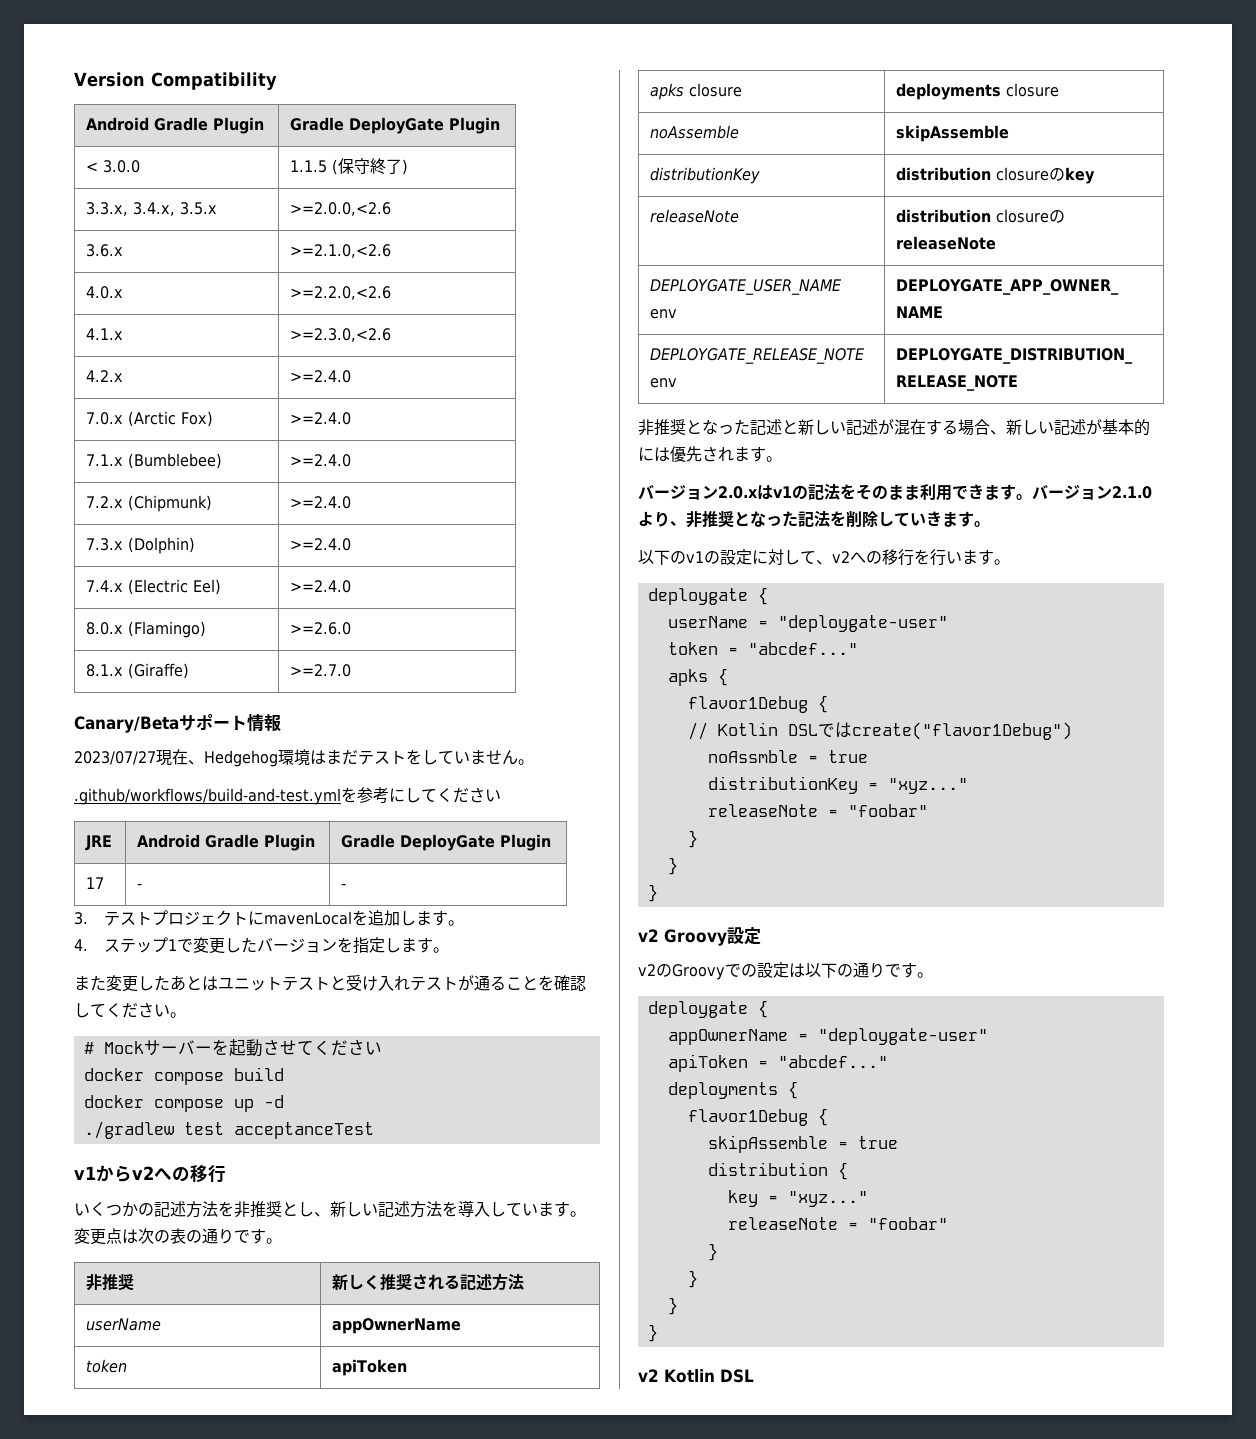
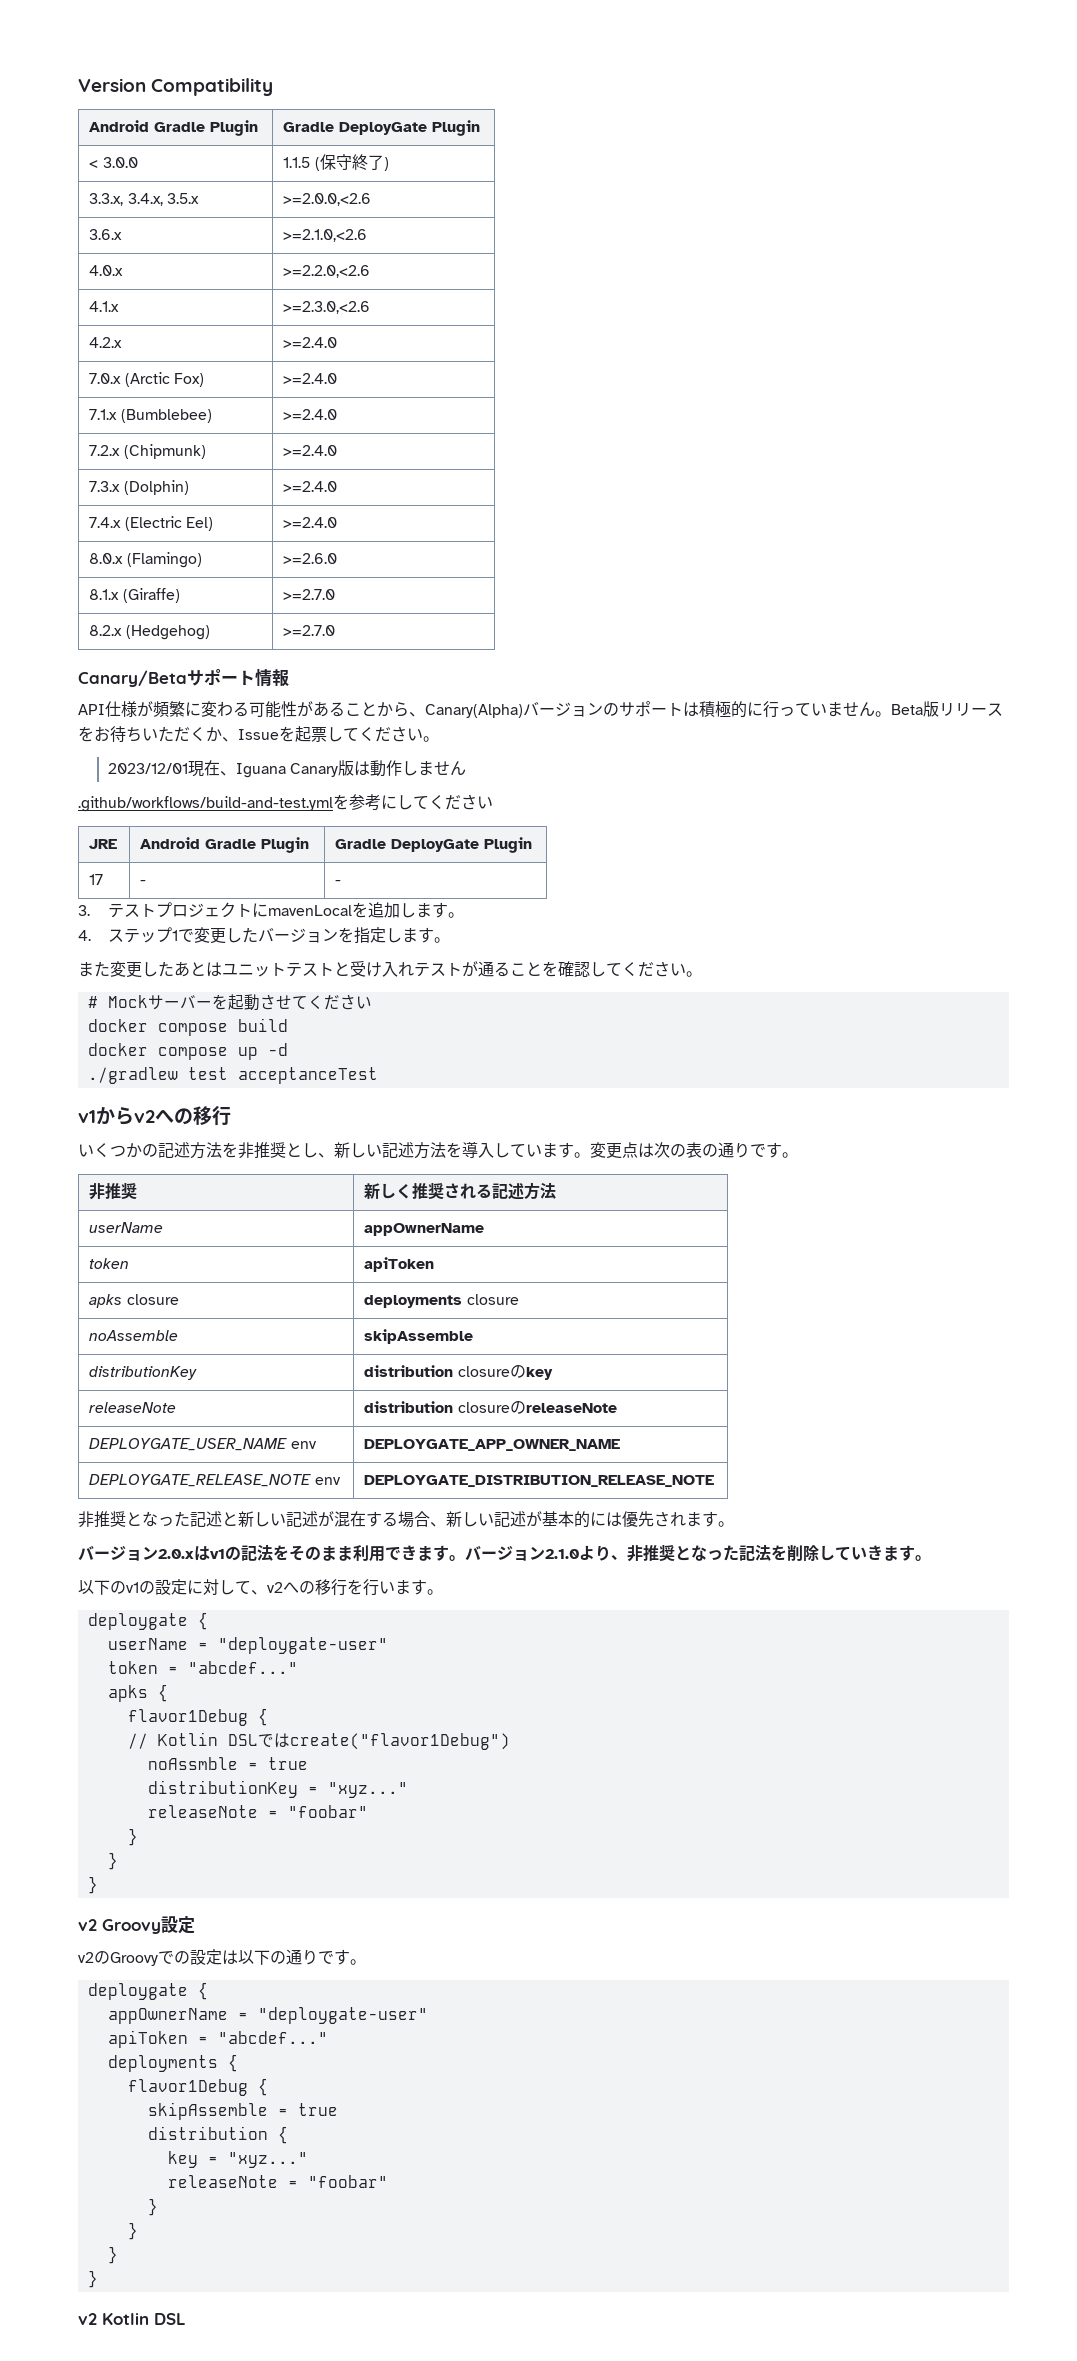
+ 8.2.x (Hedgehog) | >=2.7.0
- 2023/07/27現在、Hedgehog環境はまだテストをしていません。
+ API仕様が頻繁に変わる可能性があることから、Canary(Alpha)バージョンのサポートは積極的に行っていません。Beta版リリースをお待ちいただくか、Issueを起票してください。
+ 2023/12/01現在、Iguana Canary版は動作しません

